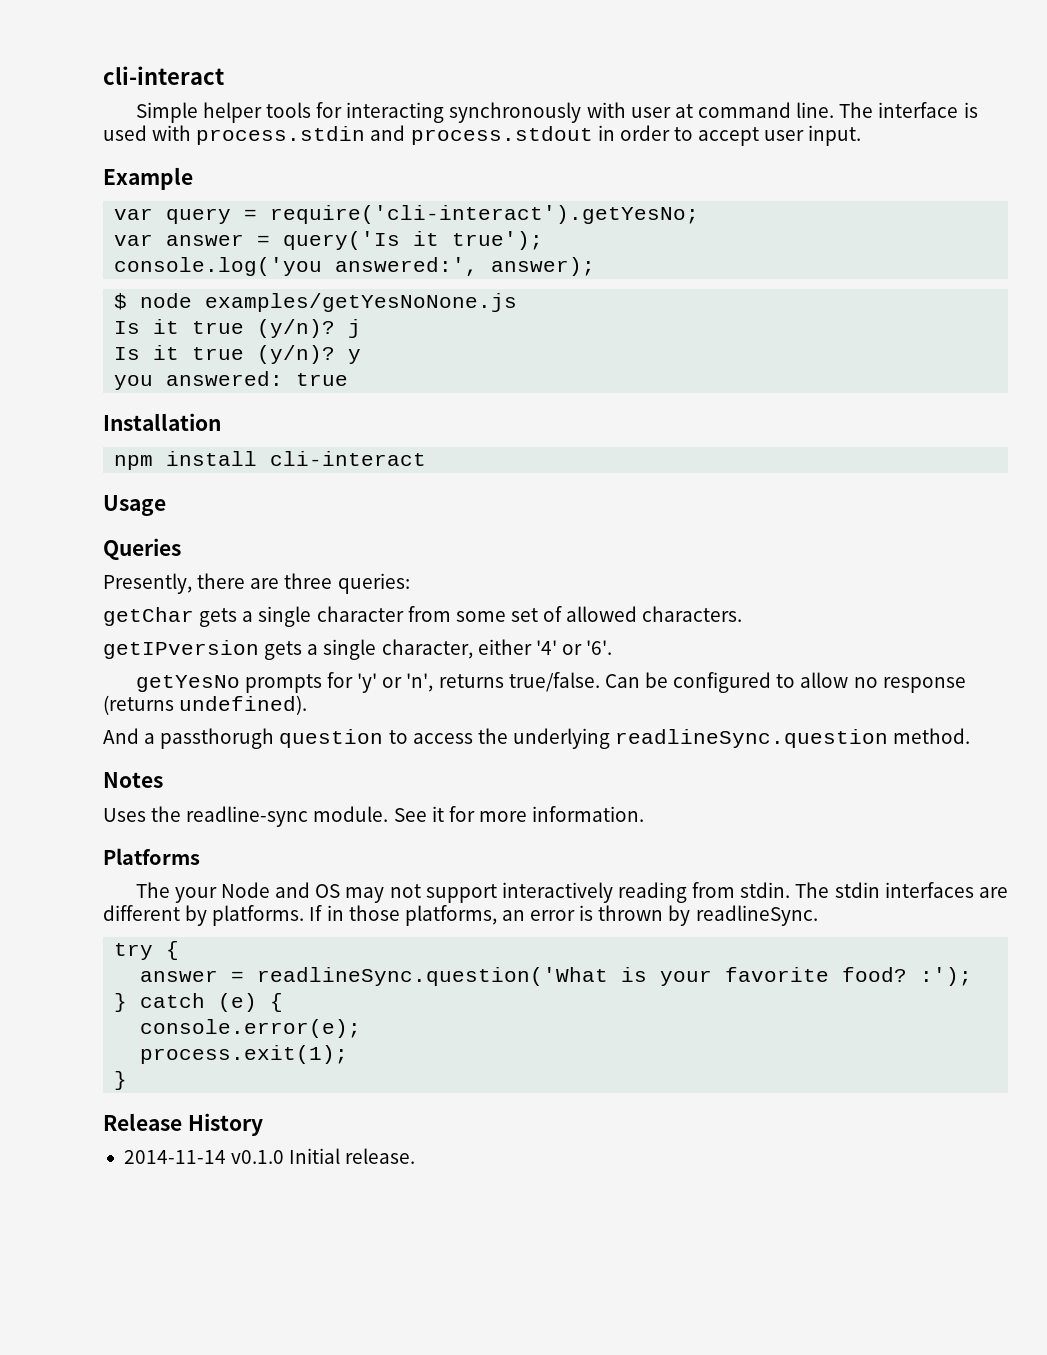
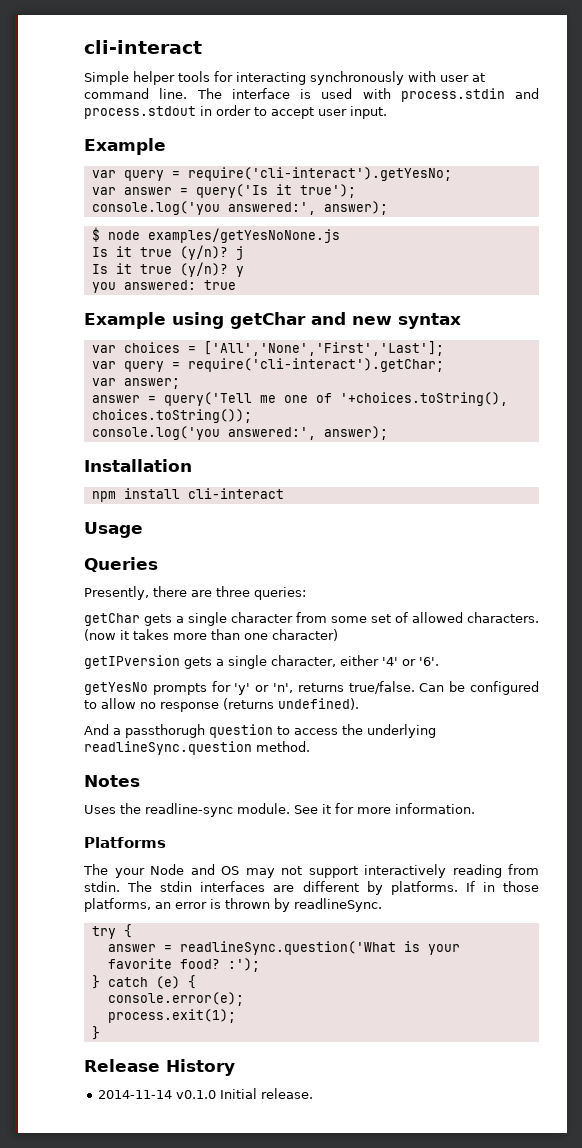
+ Example using getChar and new syntax
+ var choices = ['All','None','First','Last'];
+ var query = require('cli-interact').getChar;
+ var answer;
+ answer = query('Tell me one of '+choices.toString(), choices.toString());
+ console.log('you answered:', answer);
+ (now it takes more than one character)

